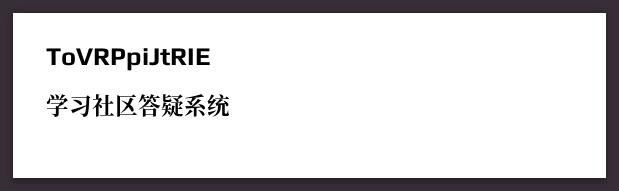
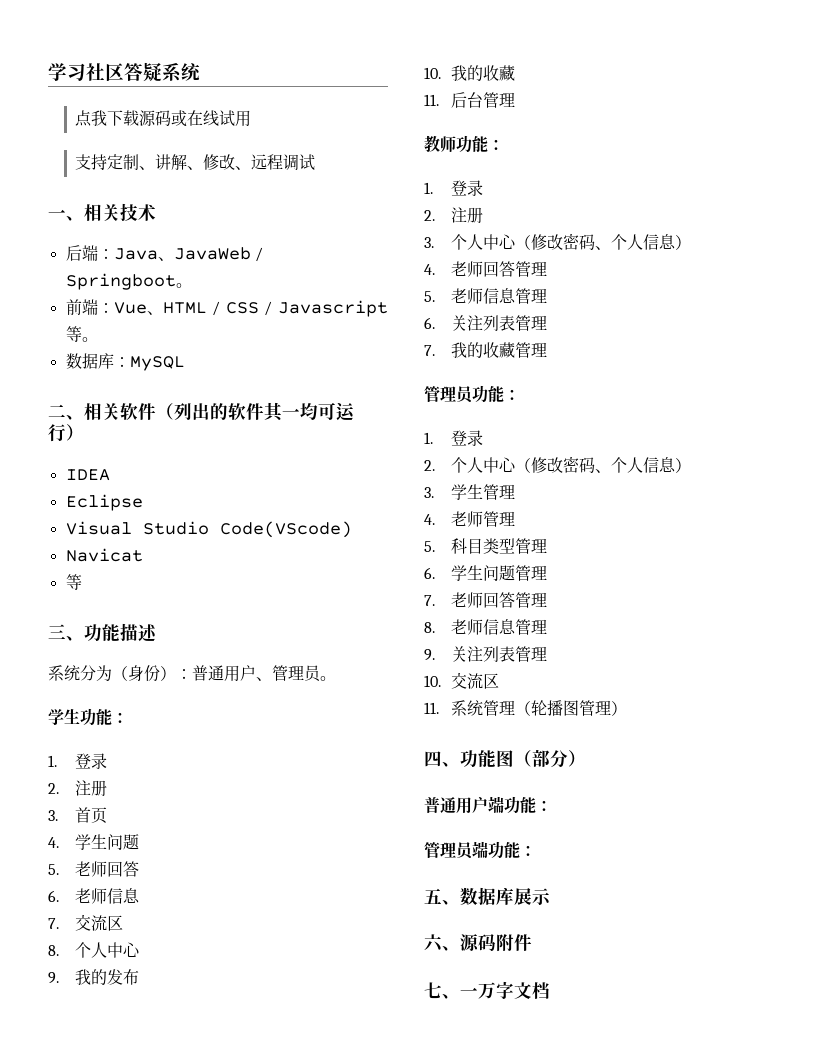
- ToVRPpiJtRIE
+ 点我下载源码或在线试用
+ 支持定制、讲解、修改、远程调试
+ 一、相关技术
+ 后端：Java、JavaWeb / Springboot。
+ 前端：Vue、HTML / CSS / Javascript等。
+ 数据库：MySQL
+ 二、相关软件（列出的软件其一均可运行）
+ IDEA
+ Eclipse
+ Visual Studio Code(VScode)
+ Navicat
+ 等
+ 三、功能描述
+ 系统分为（身份）：普通用户、管理员。
+ 学生功能：
+ 1.登录
+ 2.注册
+ 3.首页
+ 4.学生问题
+ 5.老师回答
+ 6.老师信息
+ 7.交流区
+ 8.个人中心
+ 9.我的发布
+ 10.我的收藏
+ 11.后台管理
+ 教师功能：
+ 1.登录
+ 2.注册
+ 3.个人中心（修改密码、个人信息）
+ 4.老师回答管理
+ 5.老师信息管理
+ 6.关注列表管理
+ 7.我的收藏管理
+ 管理员功能：
+ 1.登录
+ 2.个人中心（修改密码、个人信息）
+ 3.学生管理
+ 4.老师管理
+ 5.科目类型管理
+ 6.学生问题管理
+ 7.老师回答管理
+ 8.老师信息管理
+ 9.关注列表管理
+ 10.交流区
+ 11.系统管理（轮播图管理）
+ 四、功能图（部分）
+ 普通用户端功能：
+ 管理员端功能：
+ 五、数据库展示
+ 六、源码附件
+ 七、一万字文档

